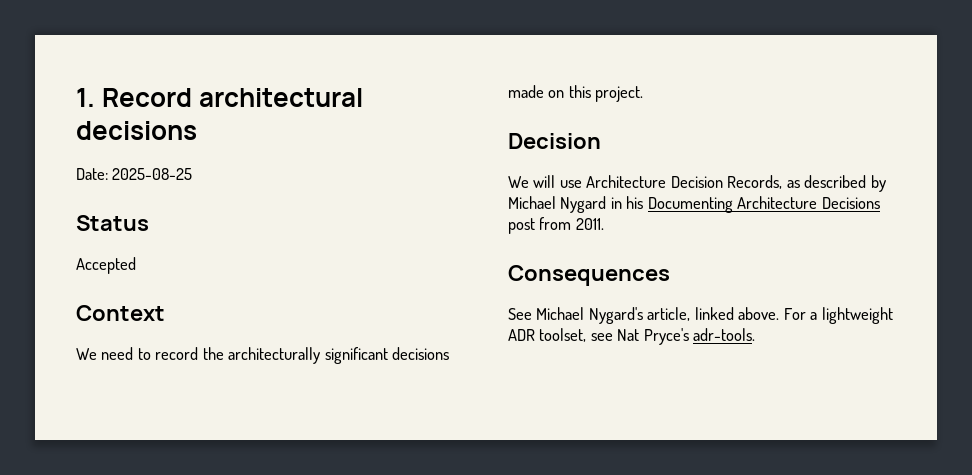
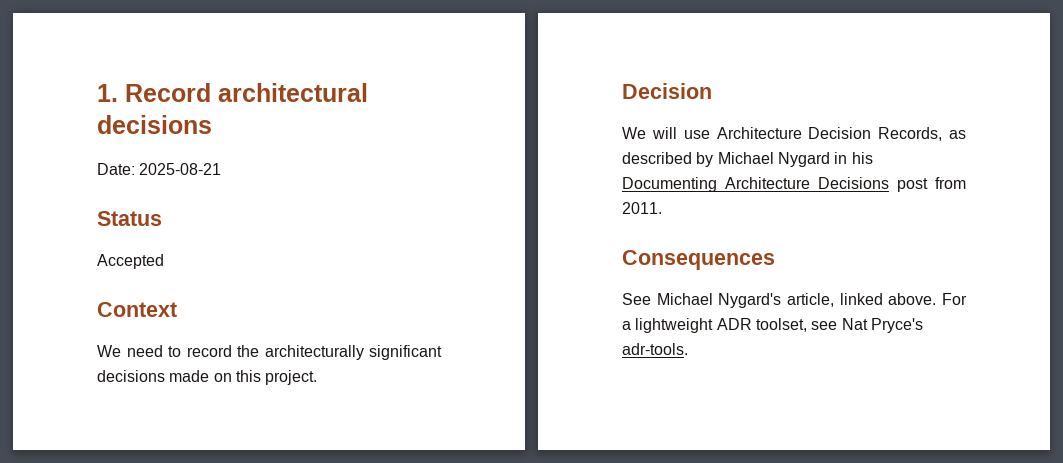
- Date: 2025-08-25
+ Date: 2025-08-21

